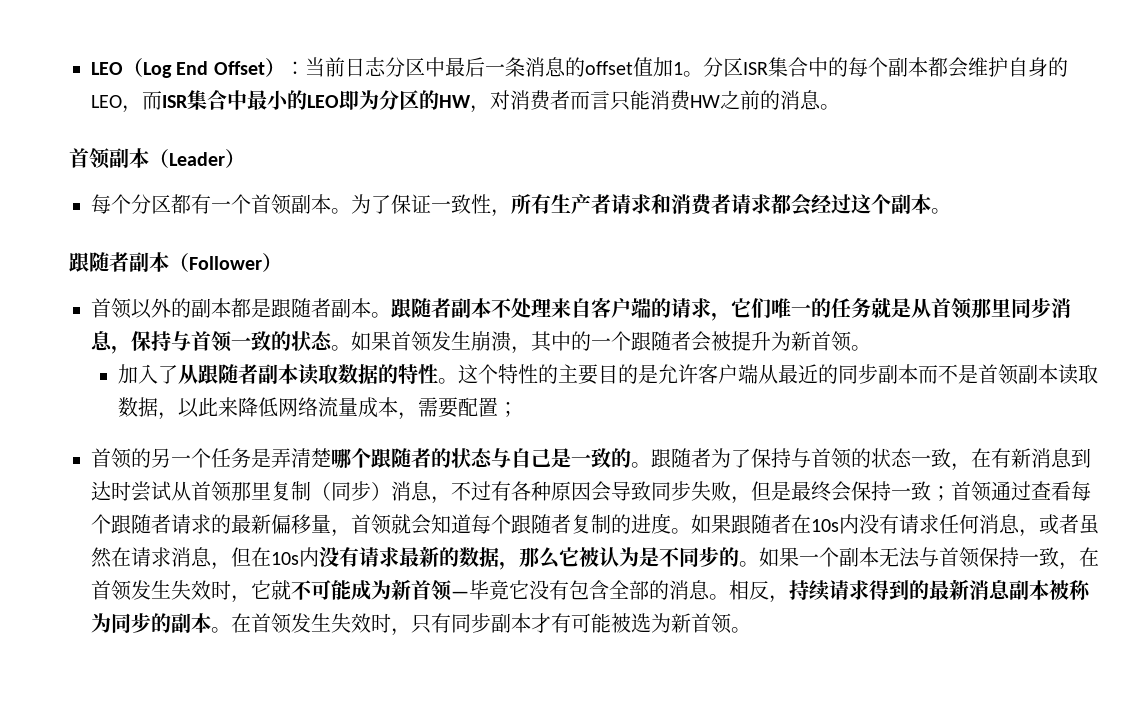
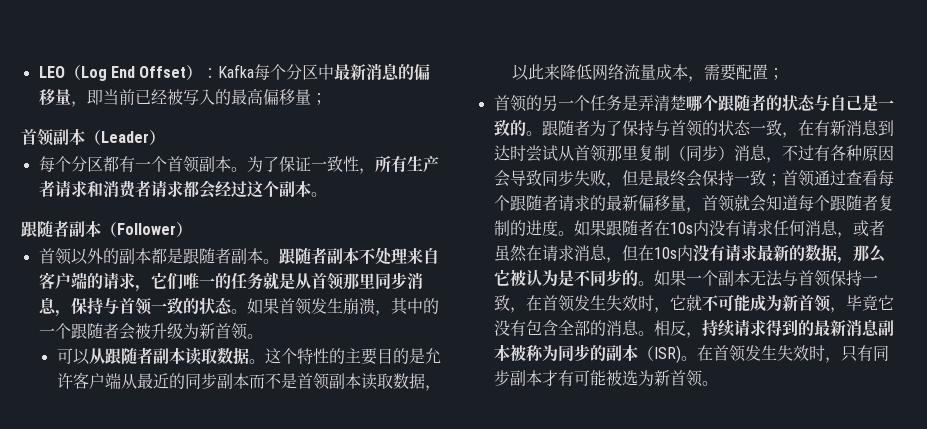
- LEO（Log End Offset）：当前日志分区中最后一条消息的offset值加1。分区ISR集合中的每个副本都会维护自身的LEO，而ISR集合中最小的LEO即为分区的HW，对消费者而言只能消费HW之前的消息。
+ LEO（Log End Offset）：Kafka每个分区中最新消息的偏移量，即当前已经被写入的最高偏移量；
- 如果首领发生崩溃，其中的一个跟随者会被提升为新首领。
+ 如果首领发生崩溃，其中的一个跟随者会被升级为新首领。
- 加入了从跟随者副本读取数据的特性。
+ 可以从跟随者副本读取数据。
- 如果一个副本无法与首领保持一致，在首领发生失效时，它就不可能成为新首领—毕竟它没有包含全部的消息。
+ 如果一个副本无法与首领保持一致，在首领发生失效时，它就不可能成为新首领，毕竟它没有包含全部的消息。
- 相反，持续请求得到的最新消息副本被称为同步的副本。
+ 相反，持续请求得到的最新消息副本被称为同步的副本（ISR)。

